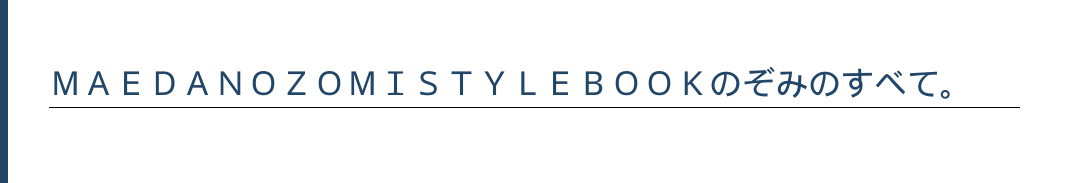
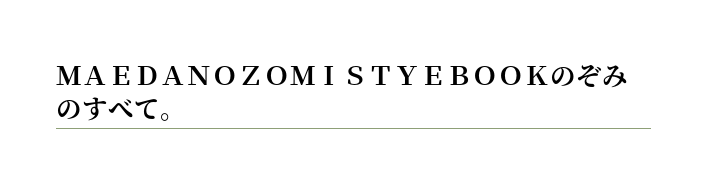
- ＭＡＥＤＡＮＯＺＯＭＩＳＴＹＬＥＢＯＯＫのぞみのすべて。
+ ＭＡＥＤＡＮＯＺＯＭＩＳＴＹＥＢＯＯＫのぞみのすべて。

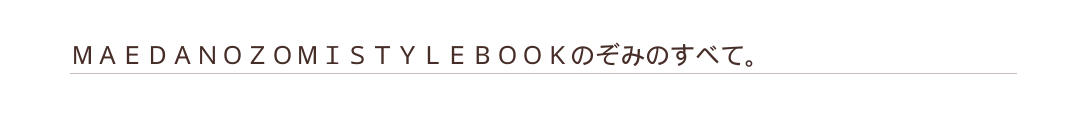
- ＭＡＥＤＡＮＯＺＯＭＩＳＴＹＥＢＯＯＫのぞみのすべて。
+ ＭＡＥＤＡＮＯＺＯＭＩＳＴＹＬＥＢＯＯＫのぞみのすべて。

